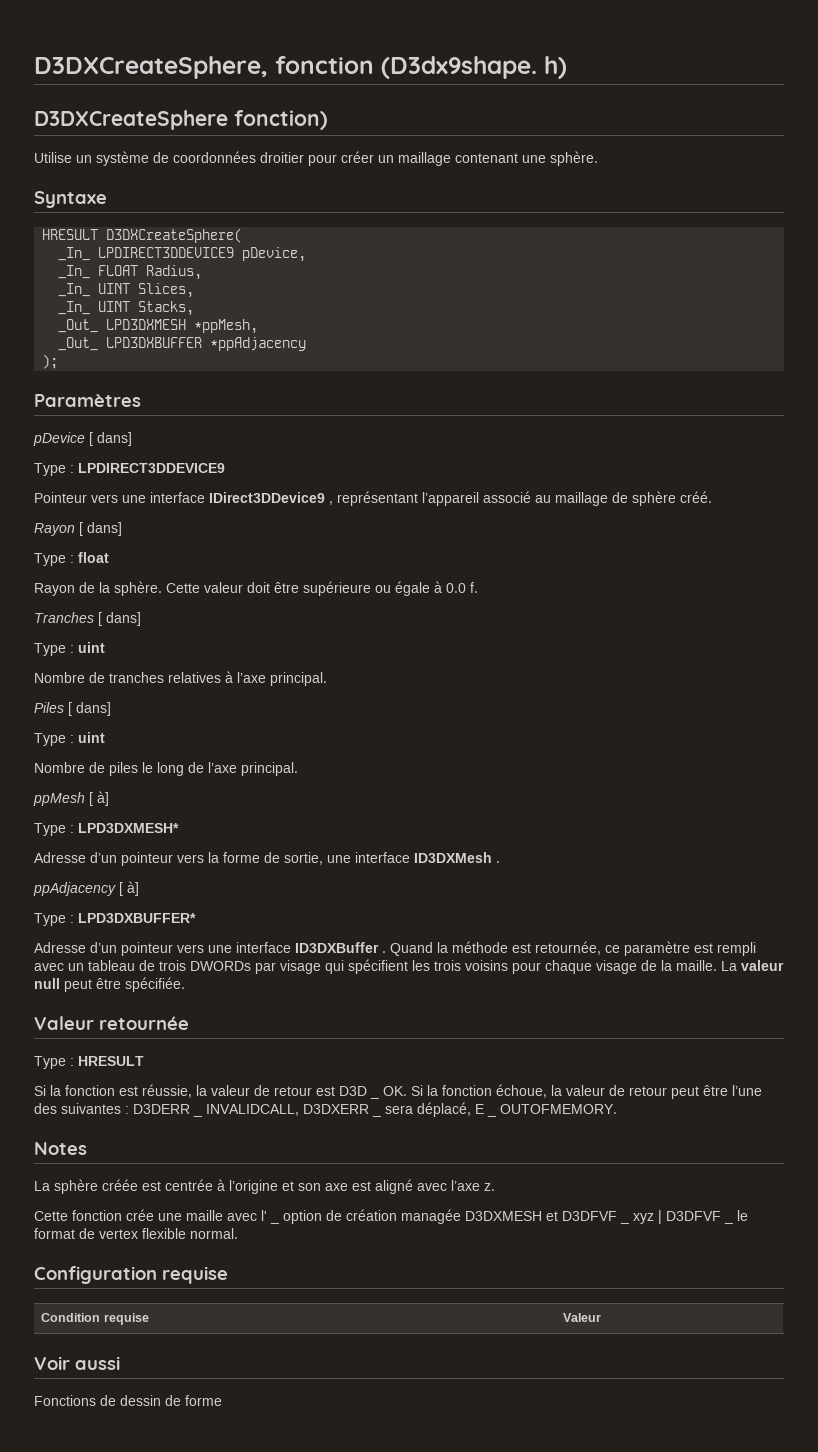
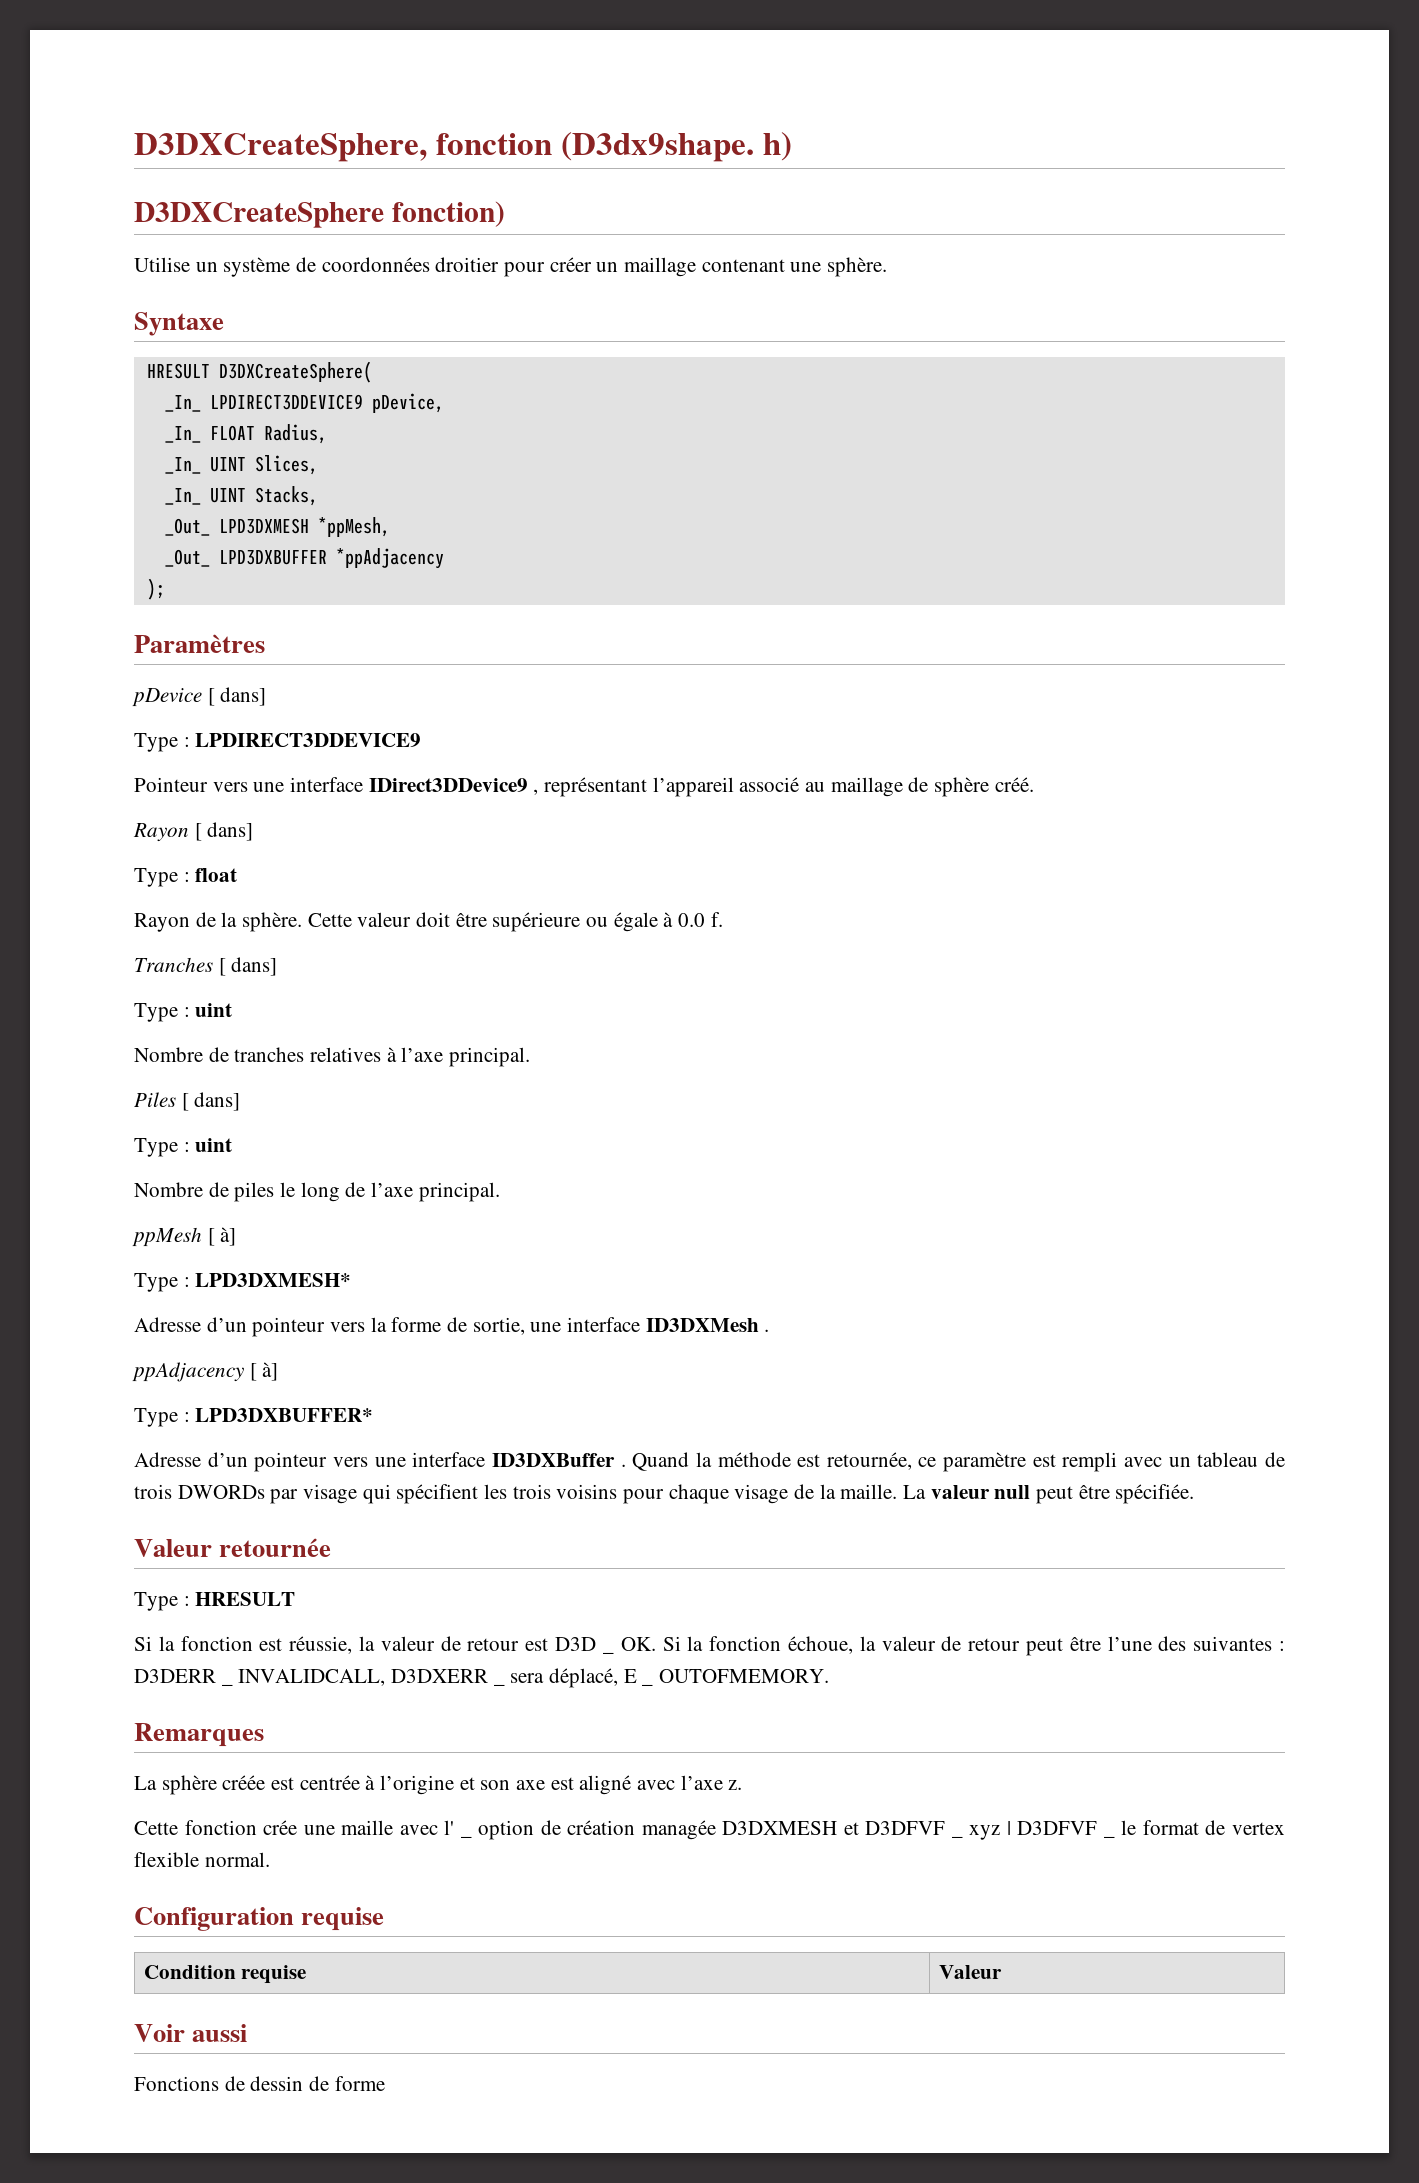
- Notes
+ Remarques

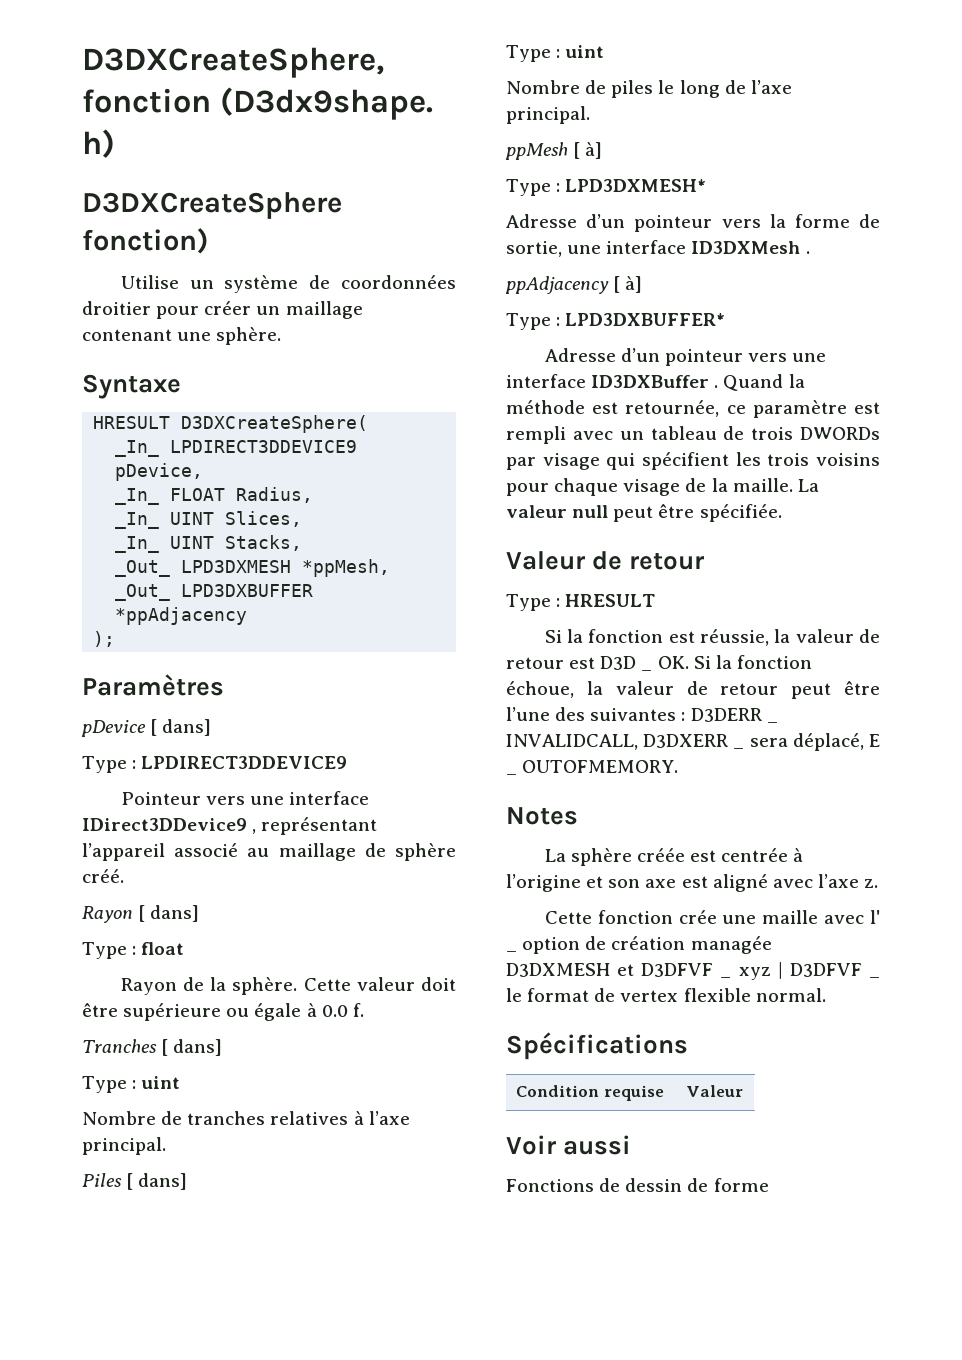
- Valeur retournée
+ Valeur de retour
- Remarques
+ Notes
- Configuration requise
+ Spécifications

